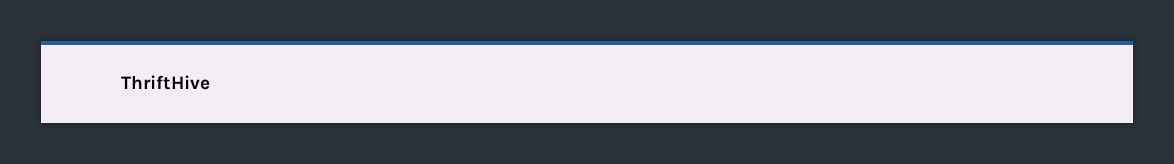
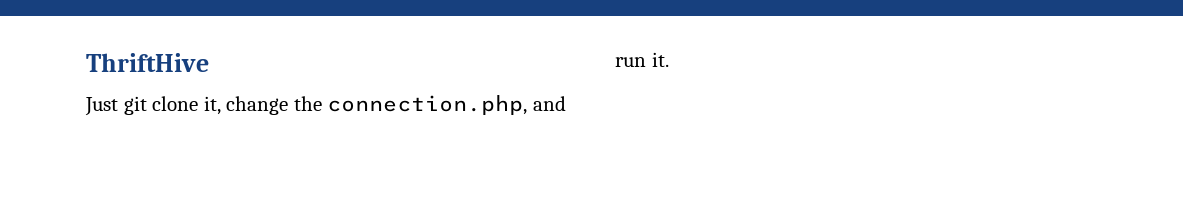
+ Just git clone it, change the connection.php, and run it.

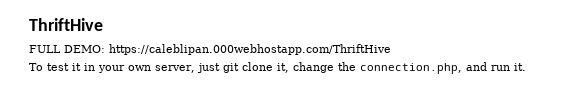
- Just git clone it, change the connection.php, and run it.
+ FULL DEMO: https://caleblipan.000webhostapp.com/ThriftHive
+ To test it in your own server, just git clone it, change the connection.php, and run it.

